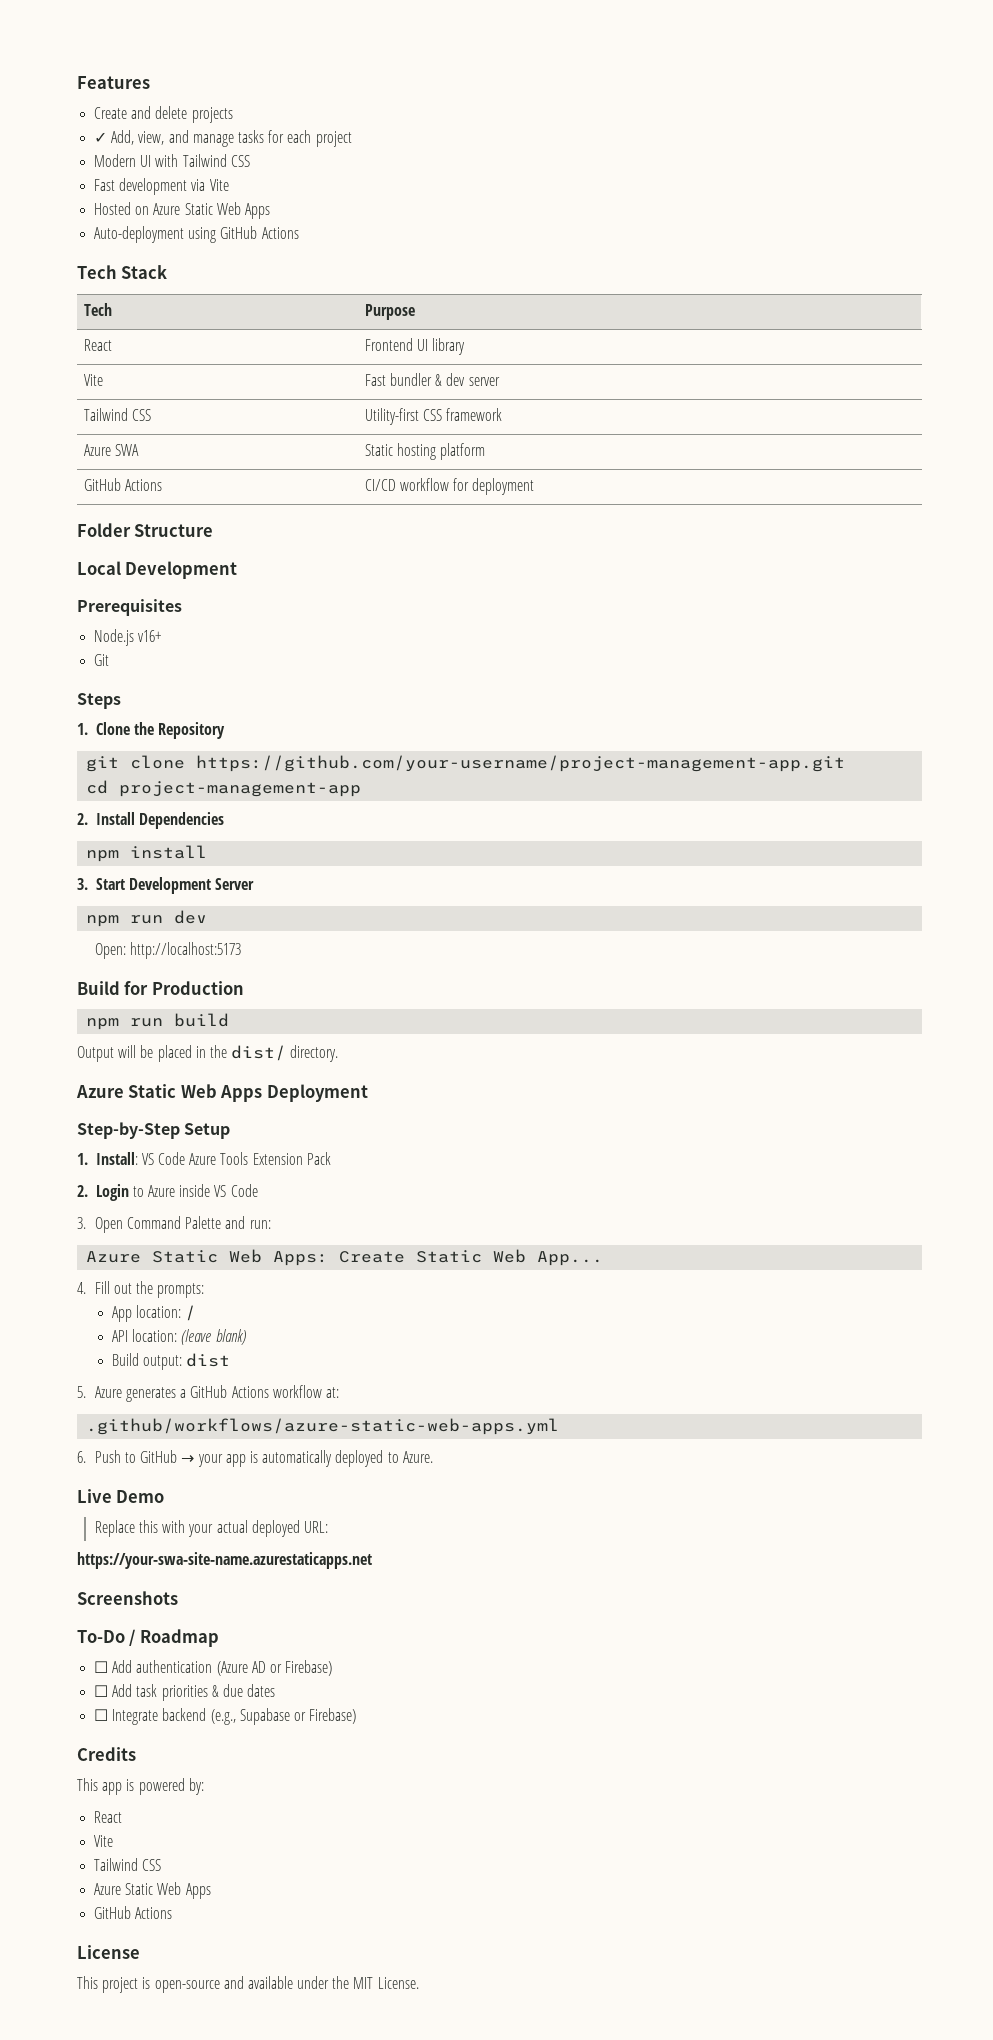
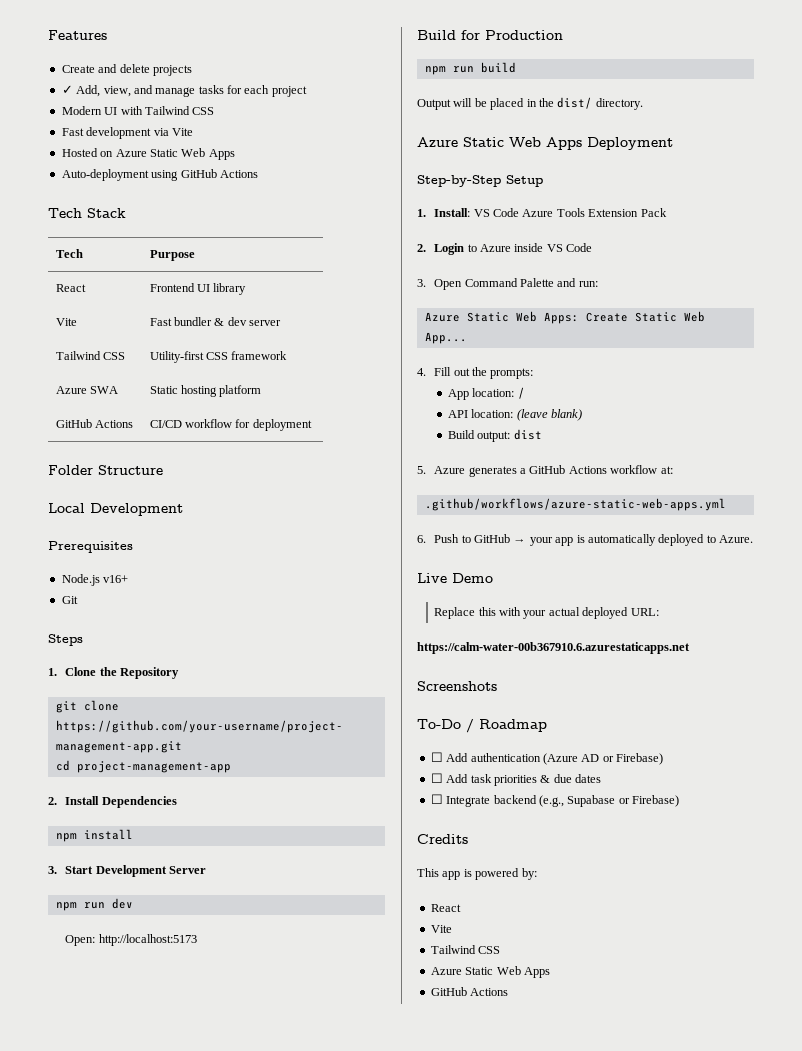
- https://your-swa-site-name.azurestaticapps.net
+ https://calm-water-00b367910.6.azurestaticapps.net
- License
- This project is open-source and available under the MIT License.

